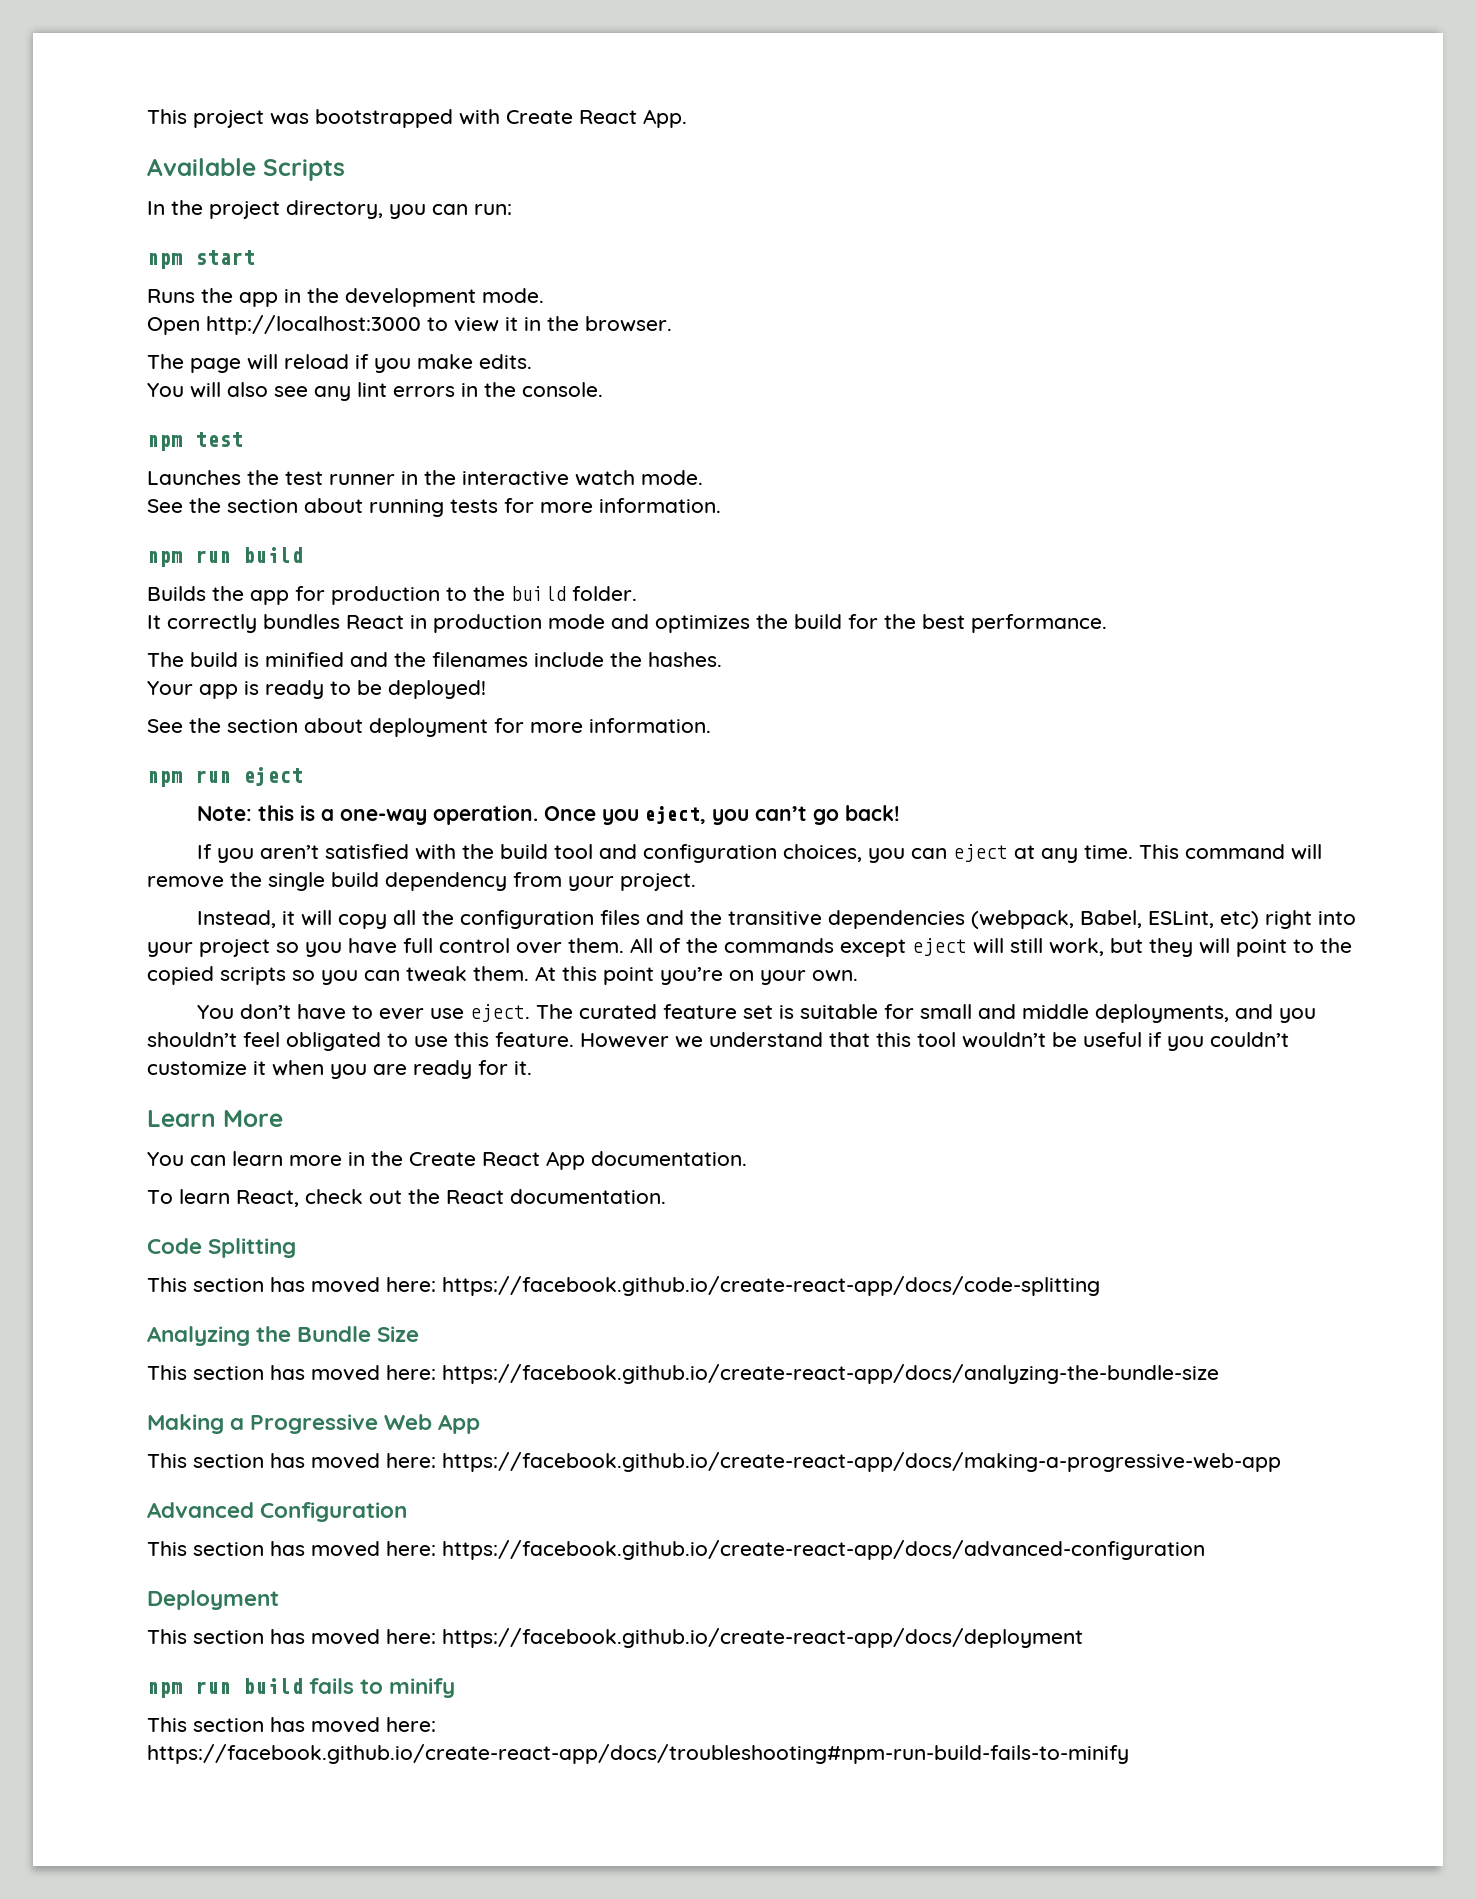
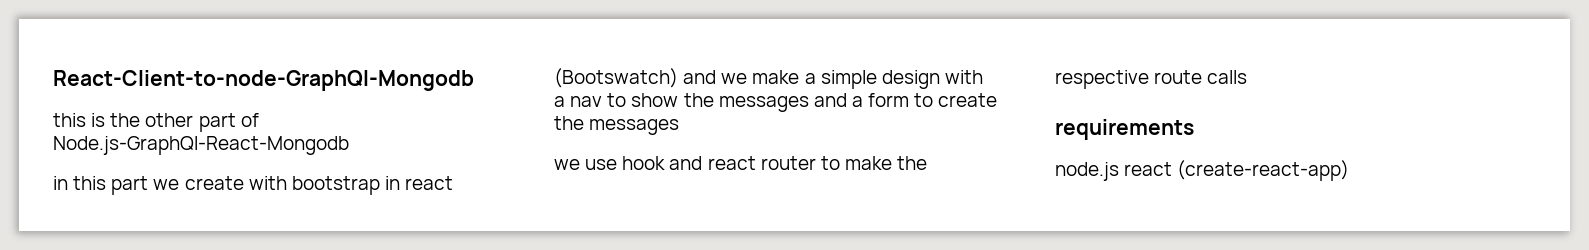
- This project was bootstrapped with Create React App.
- Available Scripts
- In the project directory, you can run:
- npm start
- Runs the app in the development mode.
- Open http://localhost:3000 to view it in the browser.
- The page will reload if you make edits.
- You will also see any lint errors in the console.
- npm test
- Launches the test runner in the interactive watch mode.
- See the section about running tests for more information.
- npm run build
- Builds the app for production to the build folder.
- It correctly bundles React in production mode and optimizes the build for the best performance.
- The build is minified and the filenames include the hashes.
- Your app is ready to be deployed!
- See the section about deployment for more information.
- npm run eject
- Note: this is a one-way operation. Once you eject, you can’t go back!
- If you aren’t satisfied with the build tool and configuration choices, you can eject at any time. This command will remove the single build dependency from your project.
- Instead, it will copy all the configuration files and the transitive dependencies (webpack, Babel, ESLint, etc) right into your project so you have full control over them. All of the commands except eject will still work, but they will point to the copied scripts so you can tweak them. At this point you’re on your own.
- You don’t have to ever use eject. The curated feature set is suitable for small and middle deployments, and you shouldn’t feel obligated to use this feature. However we understand that this tool wouldn’t be useful if you couldn’t customize it when you are ready for it.
- Learn More
- You can learn more in the Create React App documentation.
- To learn React, check out the React documentation.
- Code Splitting
- This section has moved here: https://facebook.github.io/create-react-app/docs/code-splitting
- Analyzing the Bundle Size
- This section has moved here: https://facebook.github.io/create-react-app/docs/analyzing-the-bundle-size
- Making a Progressive Web App
- This section has moved here: https://facebook.github.io/create-react-app/docs/making-a-progressive-web-app
- Advanced Configuration
- This section has moved here: https://facebook.github.io/create-react-app/docs/advanced-configuration
- Deployment
- This section has moved here: https://facebook.github.io/create-react-app/docs/deployment
- npm run build fails to minify
- This section has moved here: https://facebook.github.io/create-react-app/docs/troubleshooting#npm-run-build-fails-to-minify
+ React-Client-to-node-GraphQl-Mongodb
+ this is the other part of Node.js-GraphQl-React-Mongodb
+ in this part we create with bootstrap in react (Bootswatch) and we make a simple design with a nav to show the messages and a form to create the messages
+ we use hook and react router to make the respective route calls
+ requirements
+ node.js react (create-react-app)

